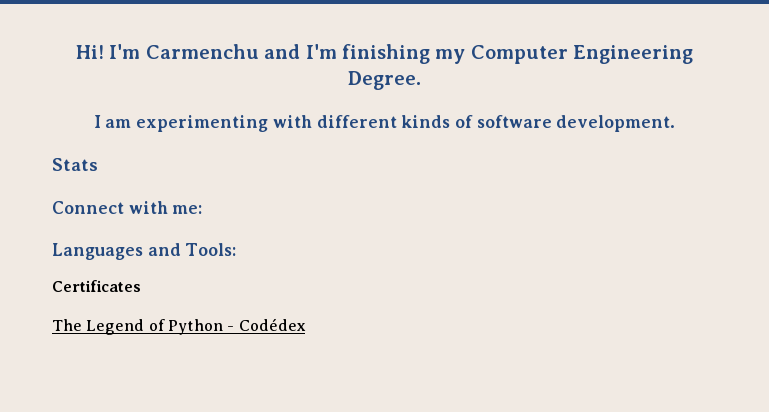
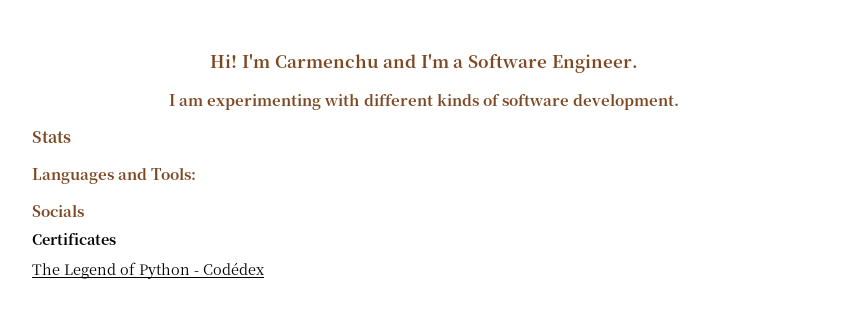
- I'm Carmenchu and I'm finishing my Computer Engineering Degree.
+ I'm Carmenchu and I'm a Software Engineer.
- Connect with me:
+ Socials

